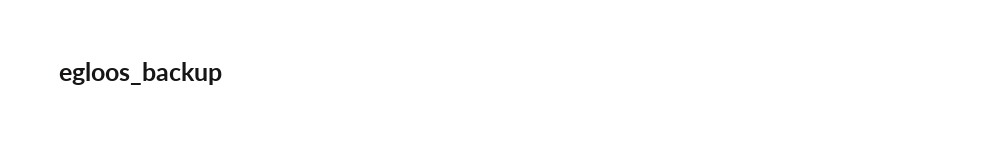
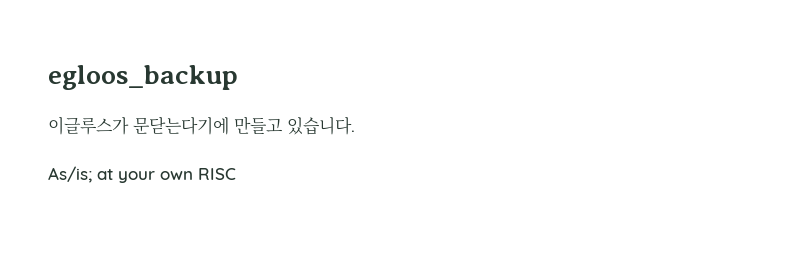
+ 이글루스가 문닫는다기에 만들고 있습니다.
+ As/is; at your own RISC

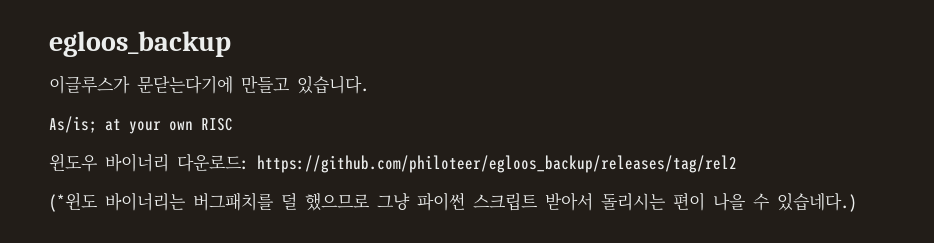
+ 윈도우 바이너리 다운로드: https://github.com/philoteer/egloos_backup/releases/tag/rel2
+ (*윈도 바이너리는 버그패치를 덜 했으므로 그냥 파이썬 스크립트 받아서 돌리시는 편이 나을 수 있습네다.)

